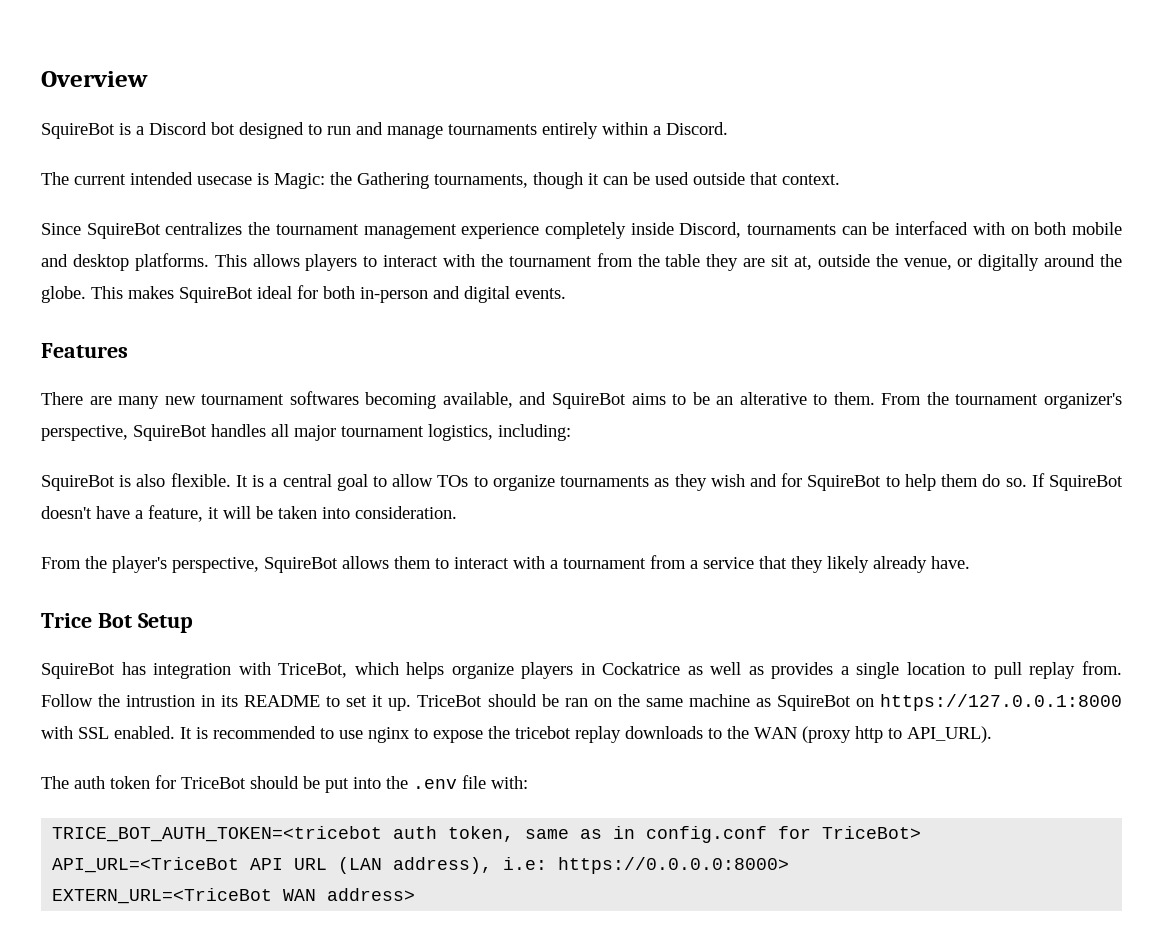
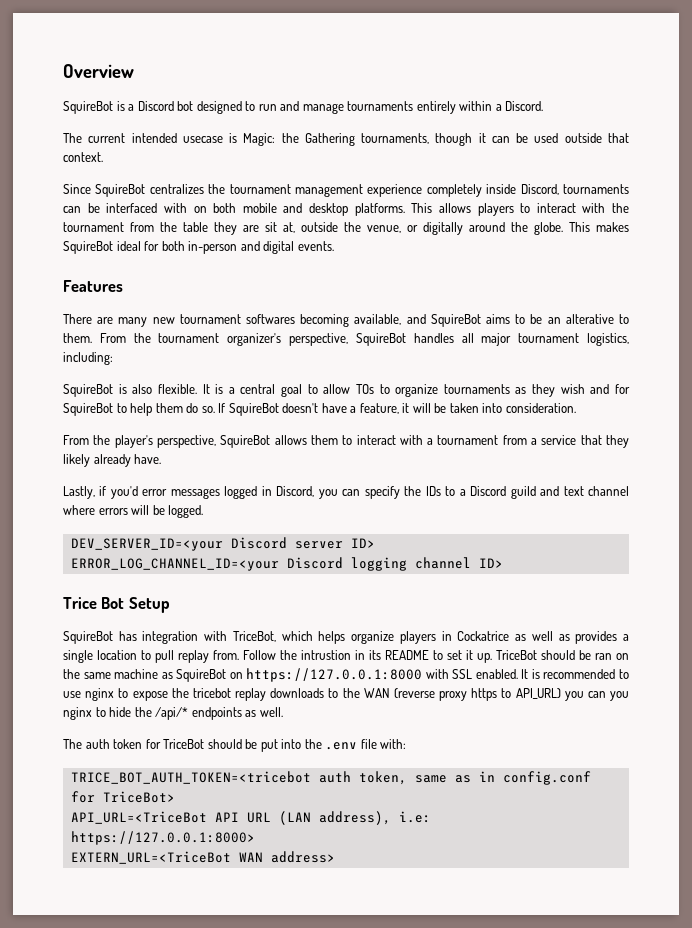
+ Lastly, if you'd error messages logged in Discord, you can specify the IDs to a Discord guild and text channel where errors will be logged.
+ DEV_SERVER_ID=<your Discord server ID>
+ ERROR_LOG_CHANNEL_ID=<your Discord logging channel ID>
- It is recommended to use nginx to expose the tricebot replay downloads to the WAN (proxy http to API_URL).
+ It is recommended to use nginx to expose the tricebot replay downloads to the WAN (reverse proxy https to API_URL) you can you nginx to hide the /api/* endpoints as well.
- API_URL=<TriceBot API URL (LAN address), i.e: https://0.0.0.0:8000>
+ API_URL=<TriceBot API URL (LAN address), i.e: https://127.0.0.1:8000>

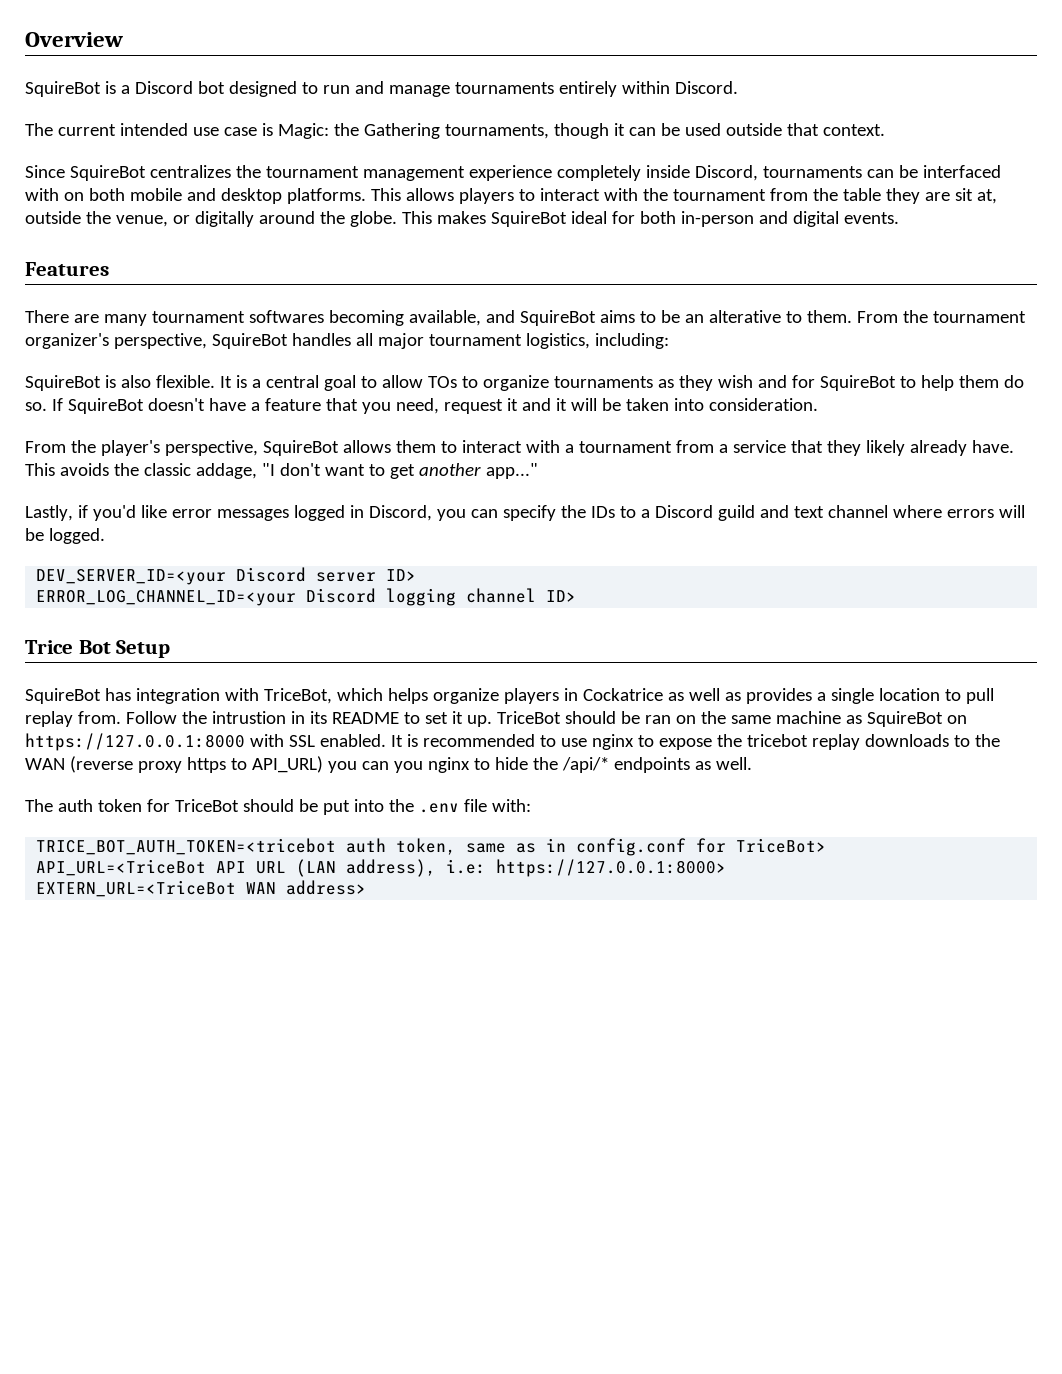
- SquireBot is a Discord bot designed to run and manage tournaments entirely within a Discord.
+ SquireBot is a Discord bot designed to run and manage tournaments entirely within Discord.
- The current intended usecase is Magic: the Gathering tournaments, though it can be used outside that context.
+ The current intended use case is Magic: the Gathering tournaments, though it can be used outside that context.
- There are many new tournament softwares becoming available, and SquireBot aims to be an alterative to them.
+ There are many tournament softwares becoming available, and SquireBot aims to be an alterative to them.
- If SquireBot doesn't have a feature, it will be taken into consideration.
+ If SquireBot doesn't have a feature that you need, request it and it will be taken into consideration.
+ This avoids the classic addage, "I don't want to get another app..."
- Lastly, if you'd error messages logged in Discord, you can specify the IDs to a Discord guild and text channel where errors will be logged.
+ Lastly, if you'd like error messages logged in Discord, you can specify the IDs to a Discord guild and text channel where errors will be logged.

